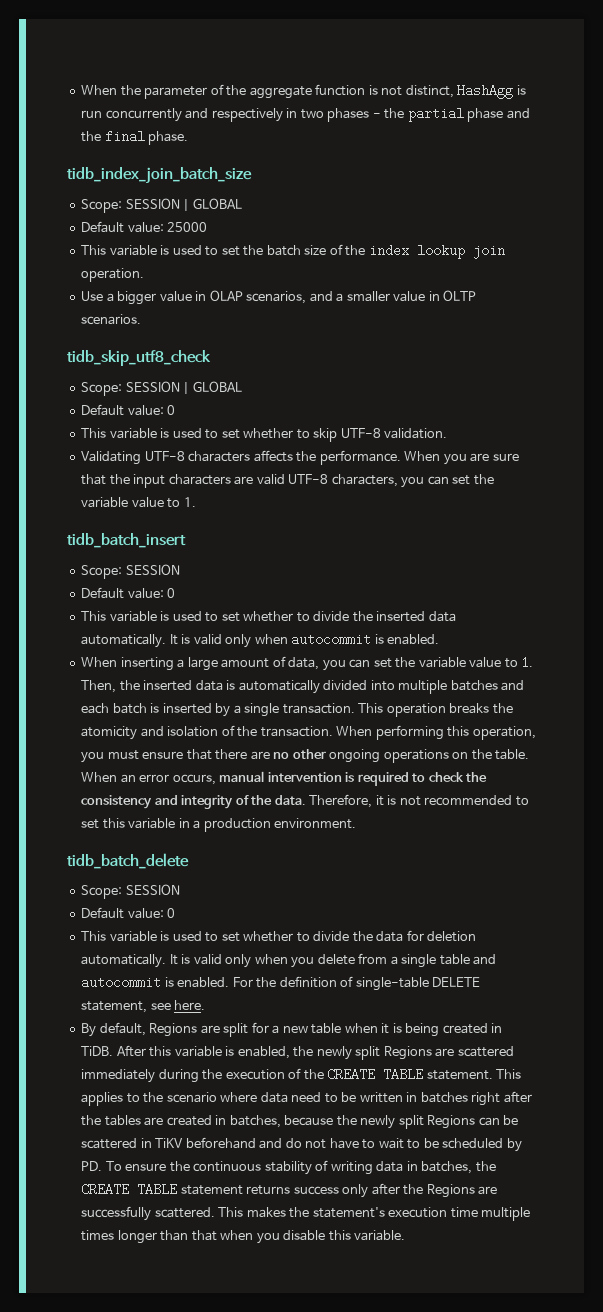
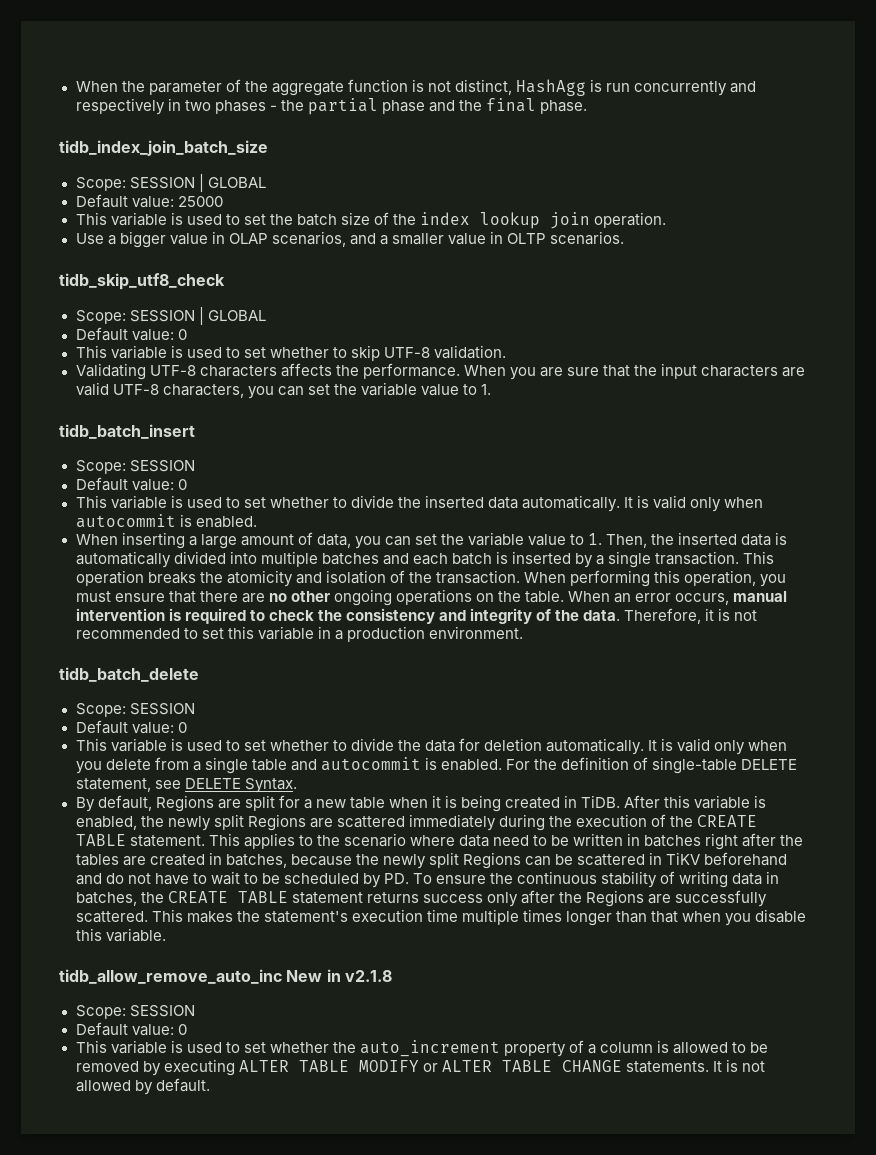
- For the definition of single-table DELETE statement, see here.
+ For the definition of single-table DELETE statement, see DELETE Syntax.
+ tidb_allow_remove_auto_inc New in v2.1.8
+ Scope: SESSION
+ Default value: 0
+ This variable is used to set whether the auto_increment property of a column is allowed to be removed by executing ALTER TABLE MODIFY or ALTER TABLE CHANGE statements. It is not allowed by default.

